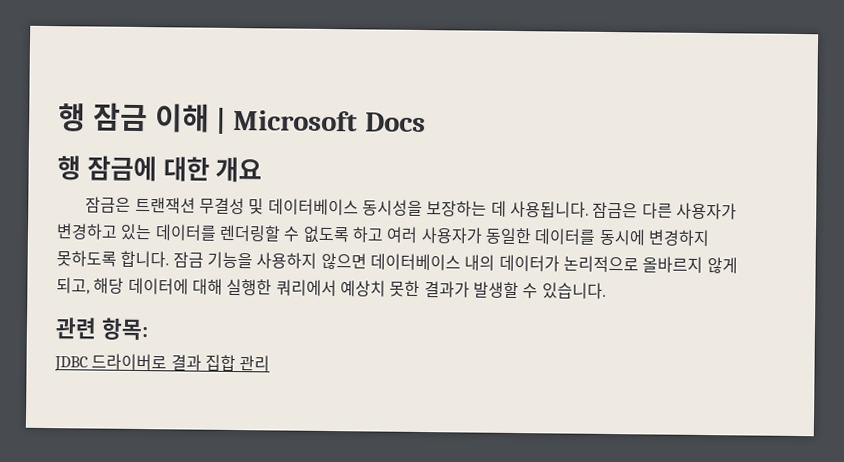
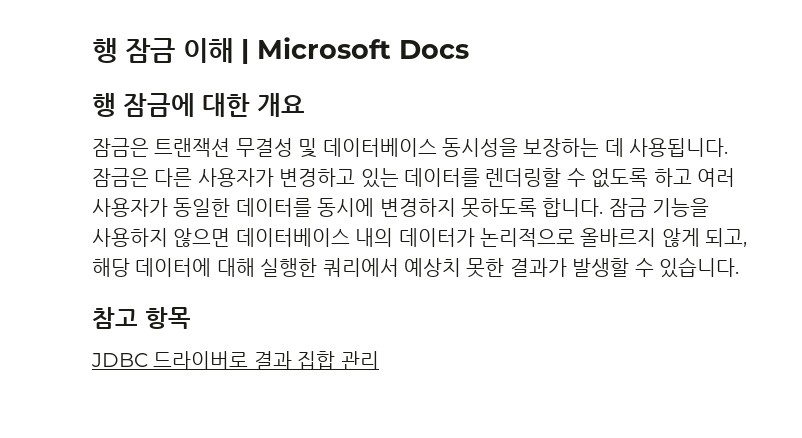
- 관련 항목:
+ 참고 항목

